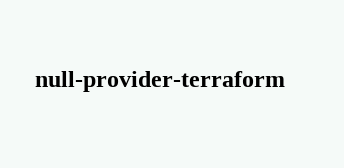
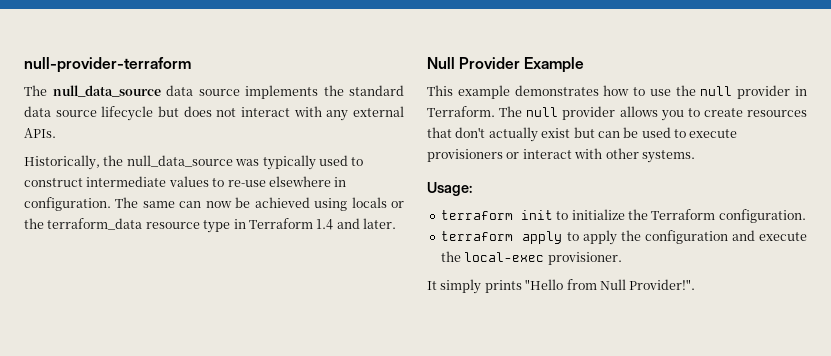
+ The null_data_source data source implements the standard data source lifecycle but does not interact with any external APIs.
+ Historically, the null_data_source was typically used to construct intermediate values to re-use elsewhere in configuration. The same can now be achieved using locals or the terraform_data resource type in Terraform 1.4 and later.
+ Null Provider Example
+ This example demonstrates how to use the null provider in Terraform. The null provider allows you to create resources that don't actually exist but can be used to execute provisioners or interact with other systems.
+ Usage:
+ terraform init to initialize the Terraform configuration.
+ terraform apply to apply the configuration and execute the local-exec provisioner.
+ It simply prints "Hello from Null Provider!".

